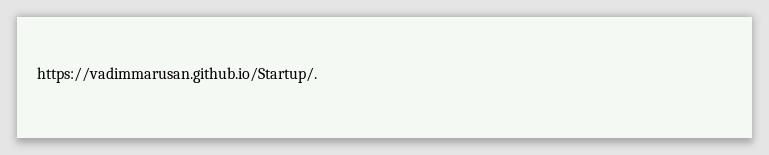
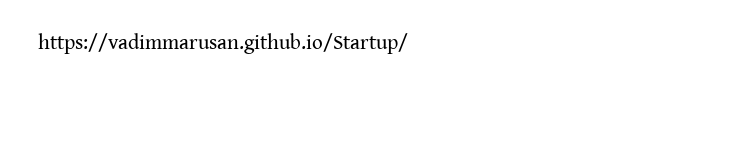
- https://vadimmarusan.github.io/Startup/.
+ https://vadimmarusan.github.io/Startup/

